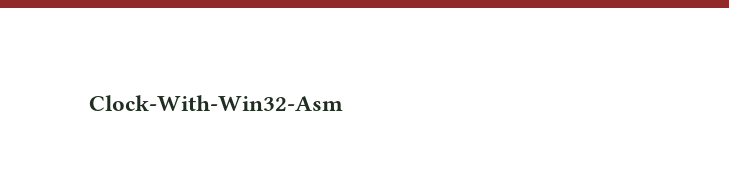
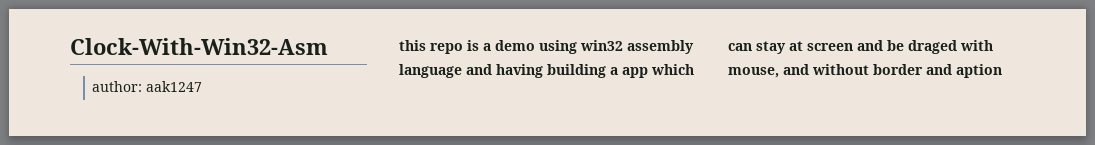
+ author: aak1247
+ this repo is a demo using win32 assembly language and having building a app which can stay at screen and be draged with mouse, and without border and aption

